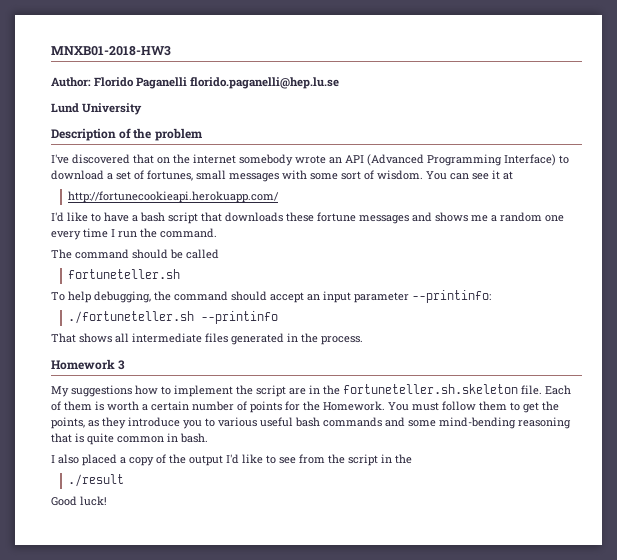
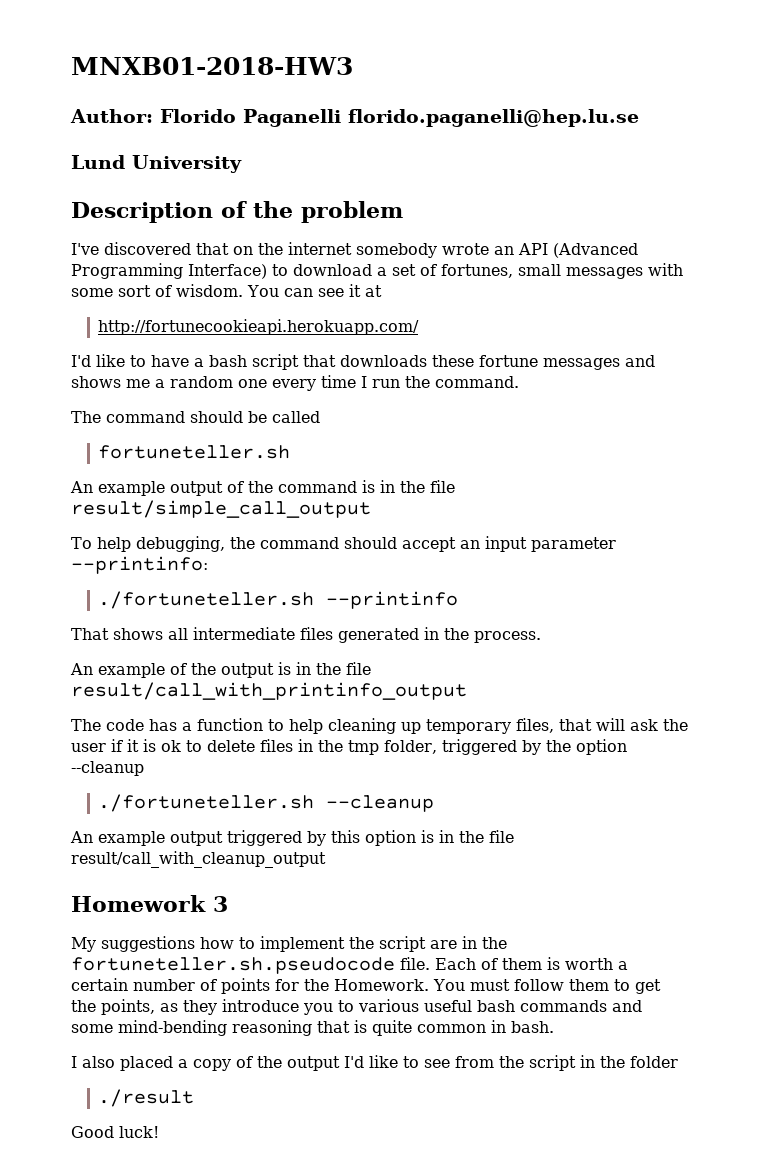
+ An example output of the command is in the file result/simple_call_output
+ An example of the output is in the file result/call_with_printinfo_output
+ The code has a function to help cleaning up temporary files, that will ask the user if it is ok to delete files in the tmp folder, triggered by the option --cleanup
+ ./fortuneteller.sh --cleanup
+ An example output triggered by this option is in the file result/call_with_cleanup_output
- My suggestions how to implement the script are in the fortuneteller.sh.skeleton file.
+ My suggestions how to implement the script are in the fortuneteller.sh.pseudocode file.
- I also placed a copy of the output I'd like to see from the script in the
+ I also placed a copy of the output I'd like to see from the script in the folder

